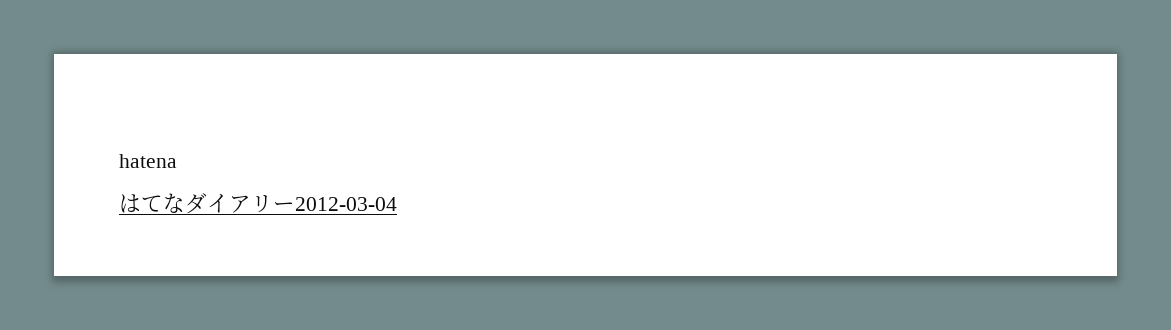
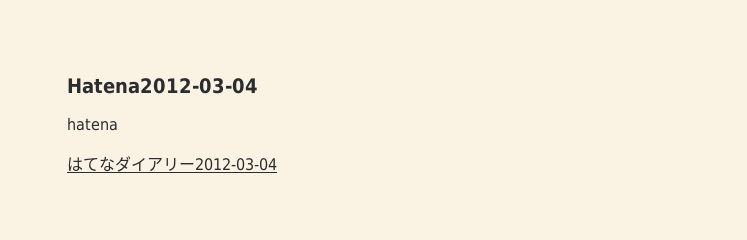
+ Hatena2012-03-04

